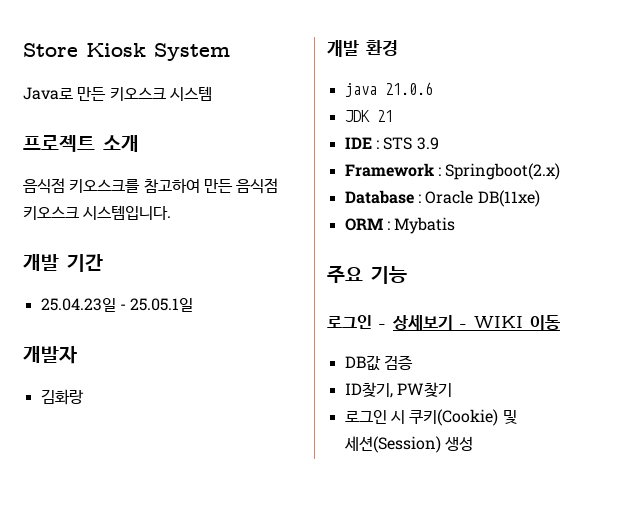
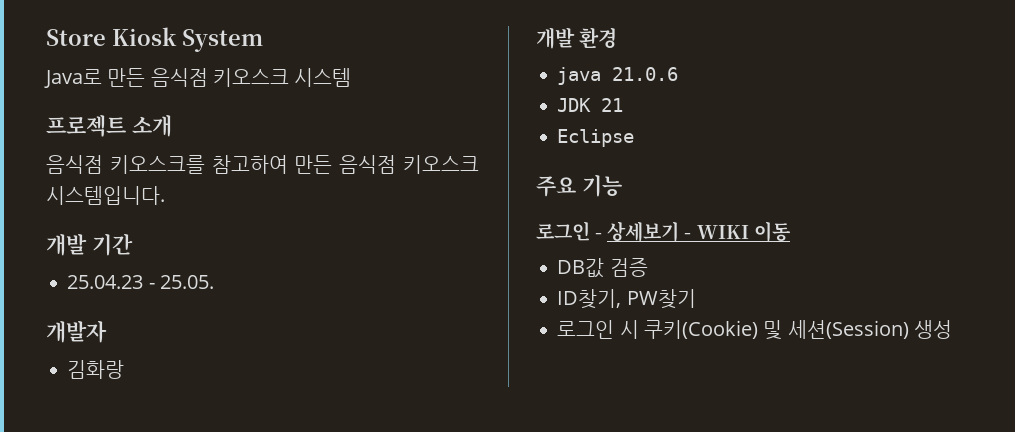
- Java로 만든 키오스크 시스템
+ Java로 만든 음식점 키오스크 시스템
- 25.04.23일 - 25.05.1일
+ 25.04.23 - 25.05.
- IDE : STS 3.9
- Framework : Springboot(2.x)
- Database : Oracle DB(11xe)
- ORM : Mybatis
+ Eclipse

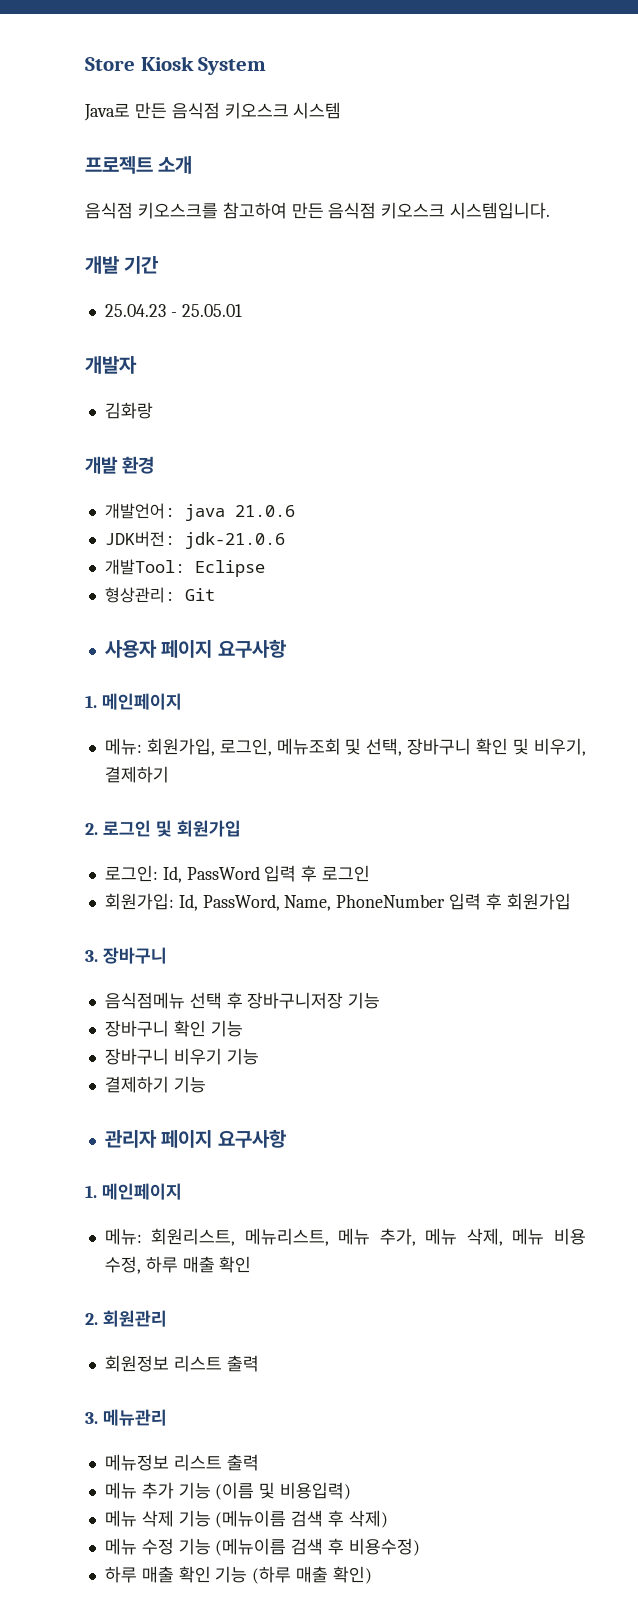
- 25.04.23 - 25.05.
+ 25.04.23 - 25.05.01
- java 21.0.6
+ 개발언어: java 21.0.6
- JDK 21
- Eclipse
- 주요 기능
- 로그인 - 상세보기 - WIKI 이동
- DB값 검증
- ID찾기, PW찾기
- 로그인 시 쿠키(Cookie) 및 세션(Session) 생성
+ JDK버전: jdk-21.0.6
+ 개발Tool: Eclipse
+ 형상관리: Git
+ 사용자 페이지 요구사항
+ 1. 메인페이지
+ 메뉴: 회원가입, 로그인, 메뉴조회 및 선택, 장바구니 확인 및 비우기, 결제하기
+ 2. 로그인 및 회원가입
+ 로그인: Id, PassWord 입력 후 로그인
+ 회원가입: Id, PassWord, Name, PhoneNumber 입력 후 회원가입
+ 3. 장바구니
+ 음식점메뉴 선택 후 장바구니저장 기능
+ 장바구니 확인 기능
+ 장바구니 비우기 기능
+ 결제하기 기능
+ 관리자 페이지 요구사항
+ 1. 메인페이지
+ 메뉴: 회원리스트, 메뉴리스트, 메뉴 추가, 메뉴 삭제, 메뉴 비용 수정, 하루 매출 확인
+ 2. 회원관리
+ 회원정보 리스트 출력
+ 3. 메뉴관리
+ 메뉴정보 리스트 출력
+ 메뉴 추가 기능 (이름 및 비용입력)
+ 메뉴 삭제 기능 (메뉴이름 검색 후 삭제)
+ 메뉴 수정 기능 (메뉴이름 검색 후 비용수정)
+ 하루 매출 확인 기능 (하루 매출 확인)

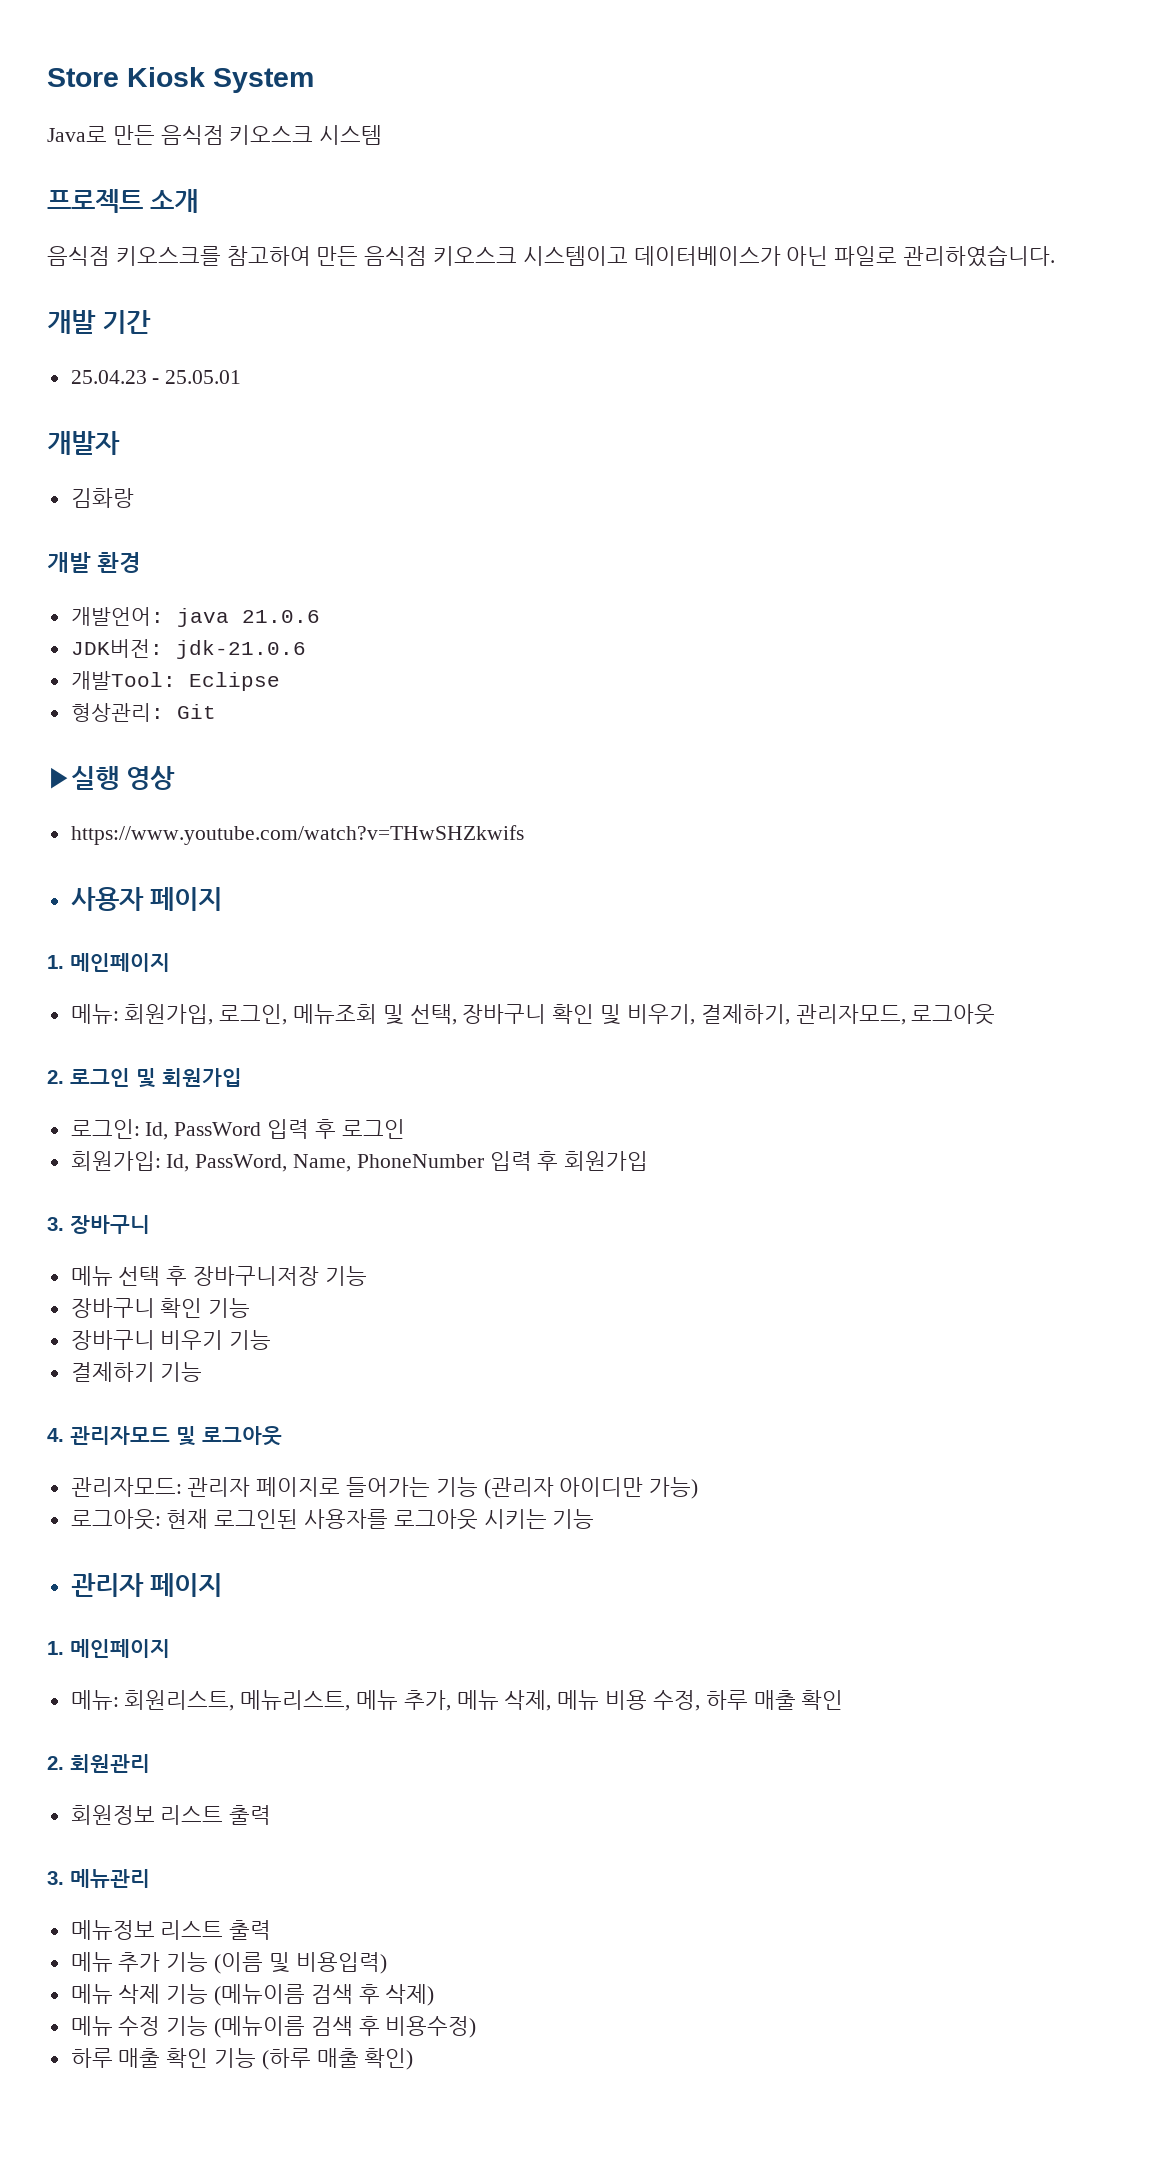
- 음식점 키오스크를 참고하여 만든 음식점 키오스크 시스템입니다.
+ 음식점 키오스크를 참고하여 만든 음식점 키오스크 시스템이고 데이터베이스가 아닌 파일로 관리하였습니다.
+ ▶실행 영상
+ https://www.youtube.com/watch?v=THwSHZkwifs
- 사용자 페이지 요구사항
+ 사용자 페이지
- 메뉴: 회원가입, 로그인, 메뉴조회 및 선택, 장바구니 확인 및 비우기, 결제하기
+ 메뉴: 회원가입, 로그인, 메뉴조회 및 선택, 장바구니 확인 및 비우기, 결제하기, 관리자모드, 로그아웃
- 음식점메뉴 선택 후 장바구니저장 기능
+ 메뉴 선택 후 장바구니저장 기능
+ 4. 관리자모드 및 로그아웃
+ 관리자모드: 관리자 페이지로 들어가는 기능 (관리자 아이디만 가능)
+ 로그아웃: 현재 로그인된 사용자를 로그아웃 시키는 기능
- 관리자 페이지 요구사항
+ 관리자 페이지

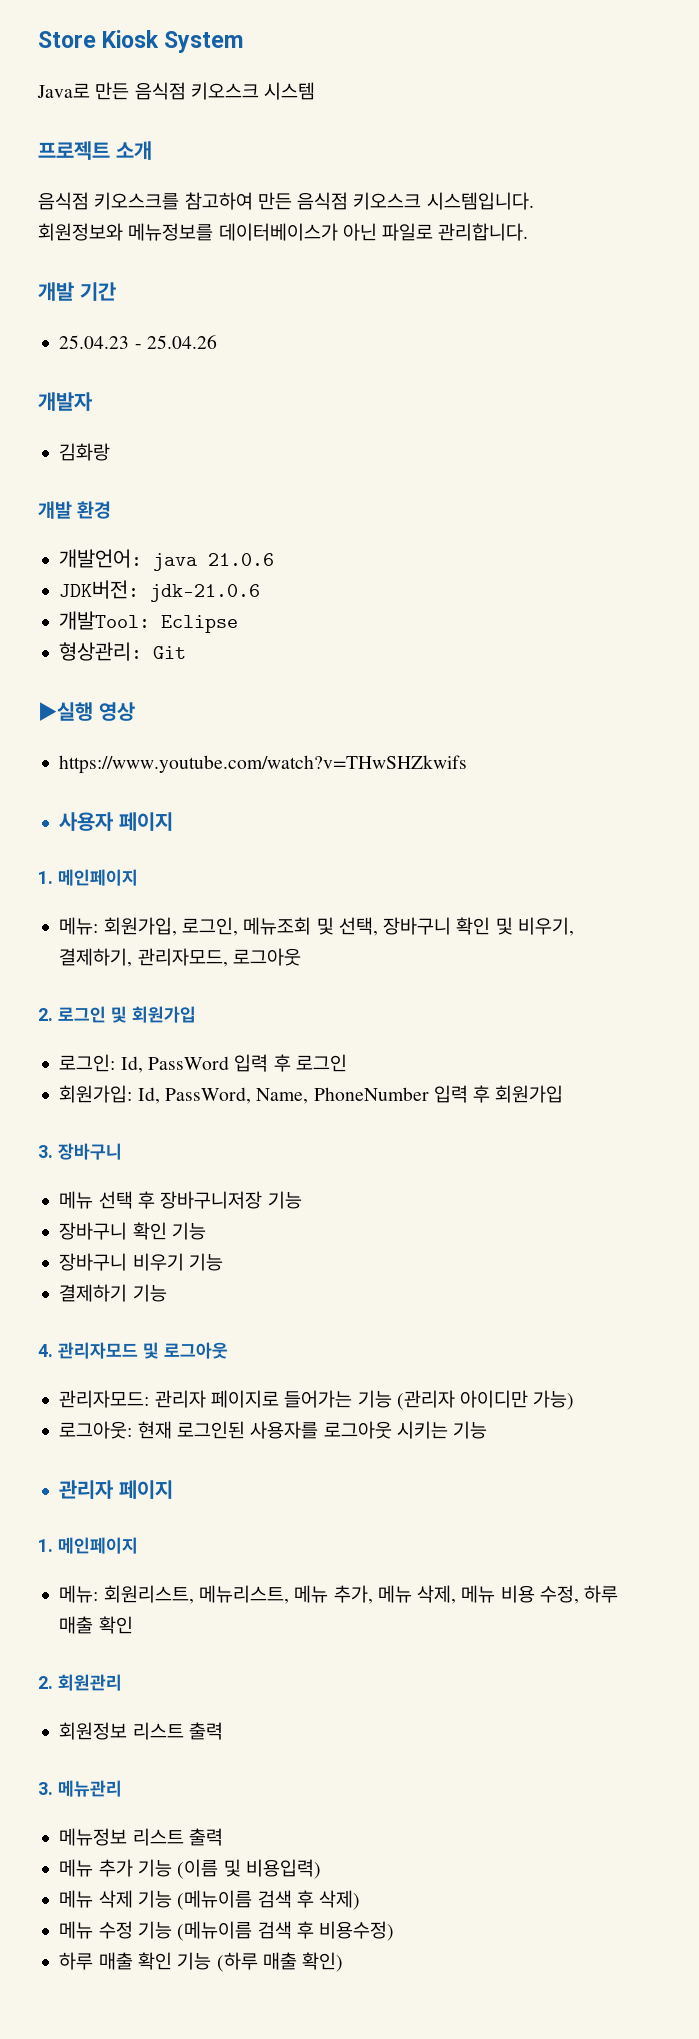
- 음식점 키오스크를 참고하여 만든 음식점 키오스크 시스템이고 데이터베이스가 아닌 파일로 관리하였습니다.
+ 음식점 키오스크를 참고하여 만든 음식점 키오스크 시스템입니다.
+ 회원정보와 메뉴정보를 데이터베이스가 아닌 파일로 관리합니다.
- 25.04.23 - 25.05.01
+ 25.04.23 - 25.04.26

